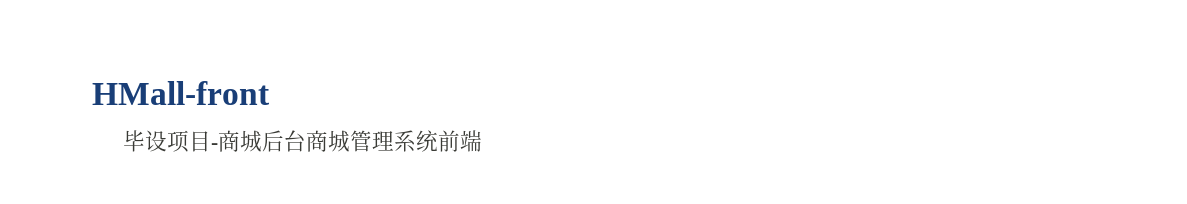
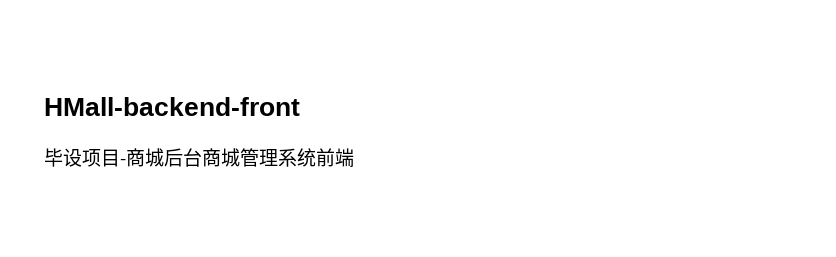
- HMall-front
+ HMall-backend-front

